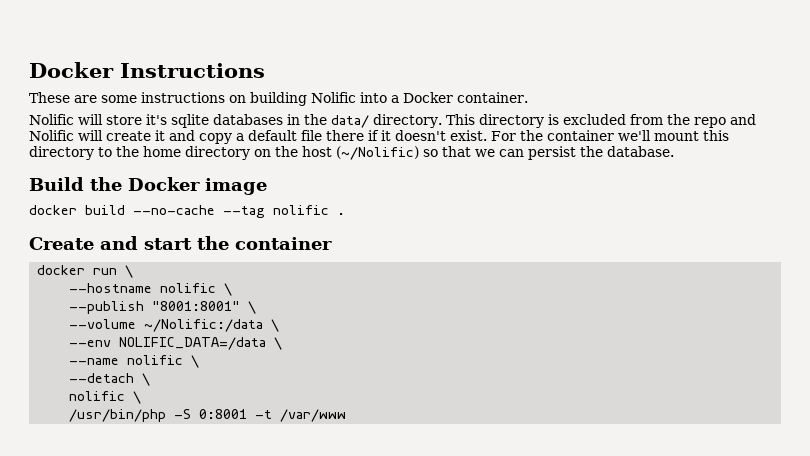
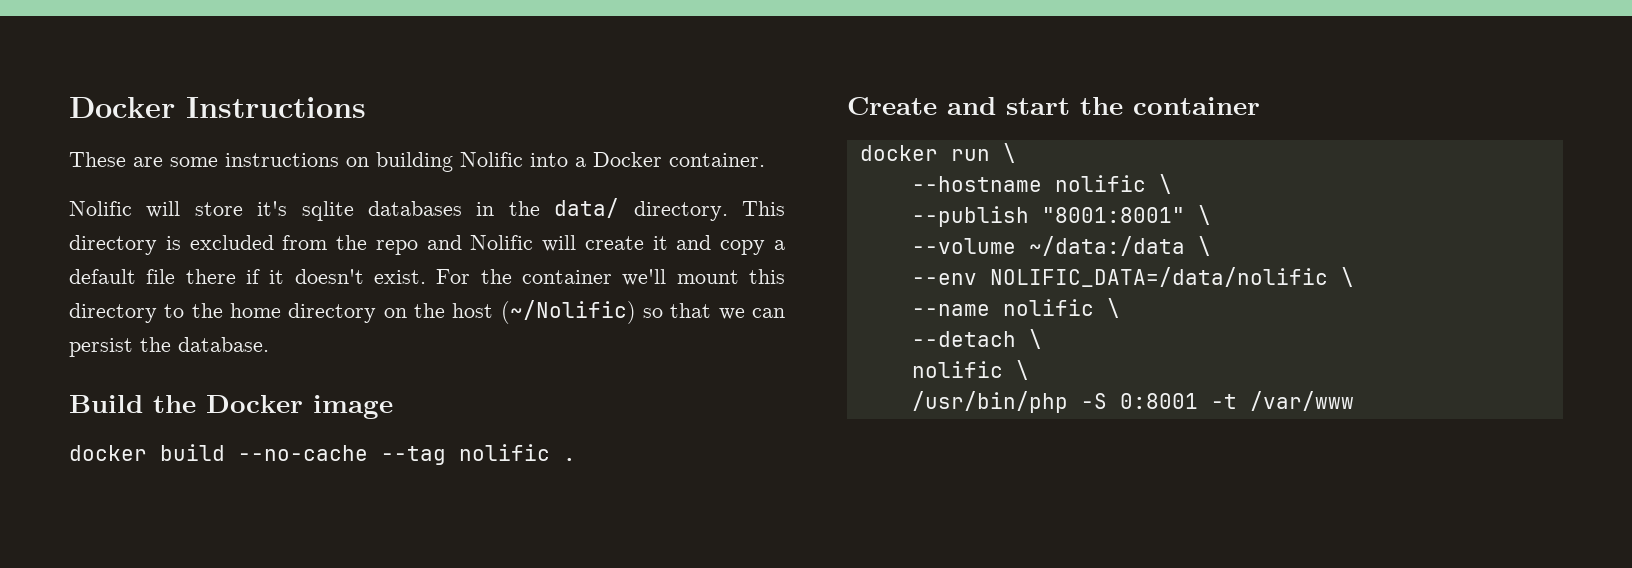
- --volume ~/Nolific:/data \
+ --volume ~/data:/data \
- --env NOLIFIC_DATA=/data \
+ --env NOLIFIC_DATA=/data/nolific \

